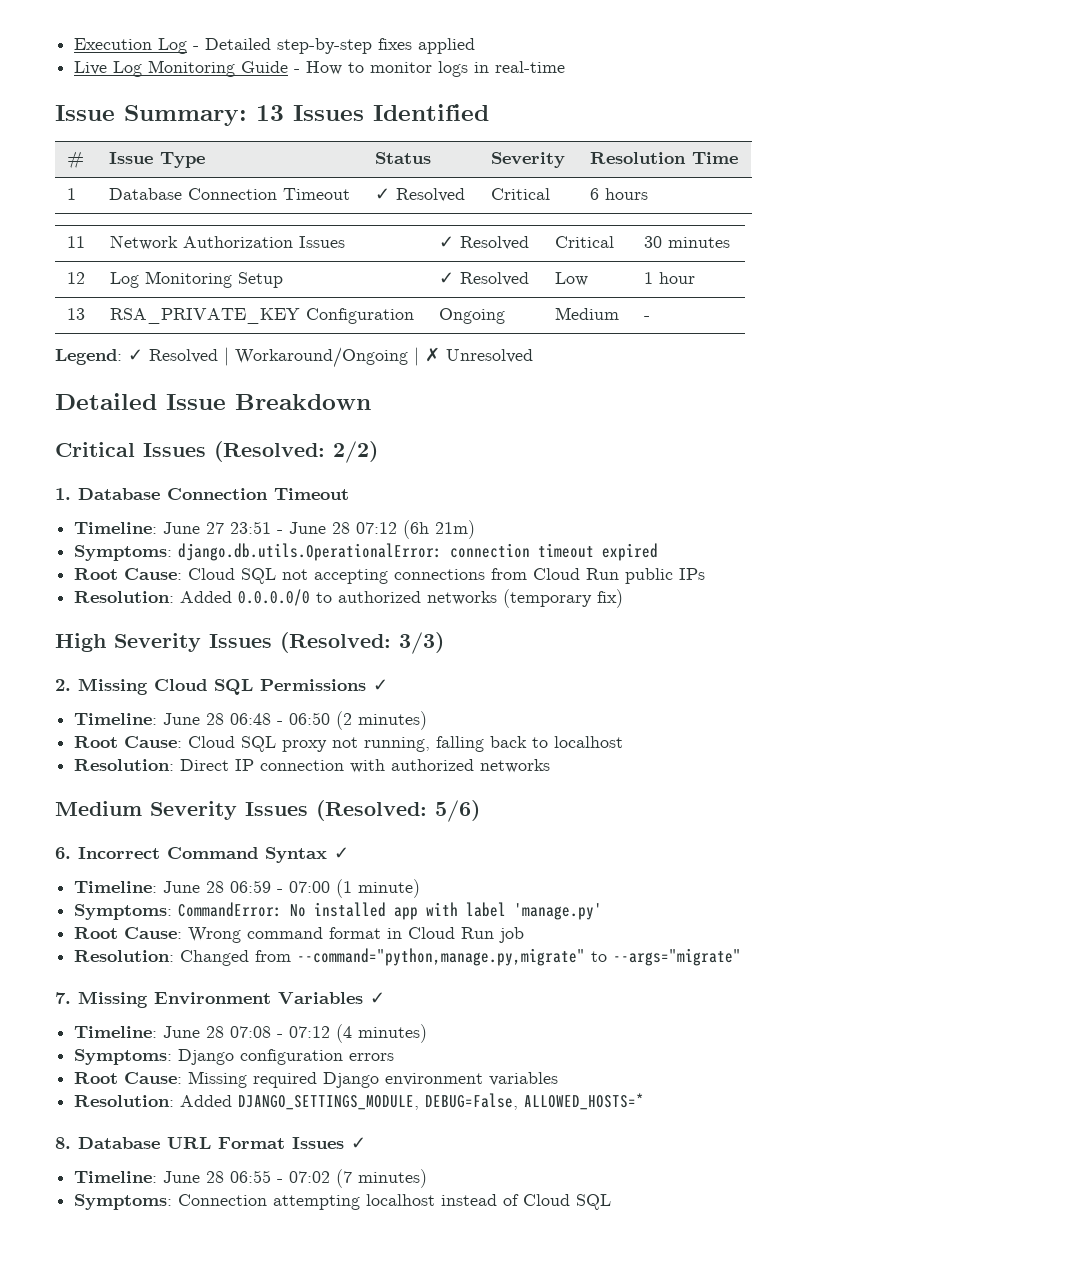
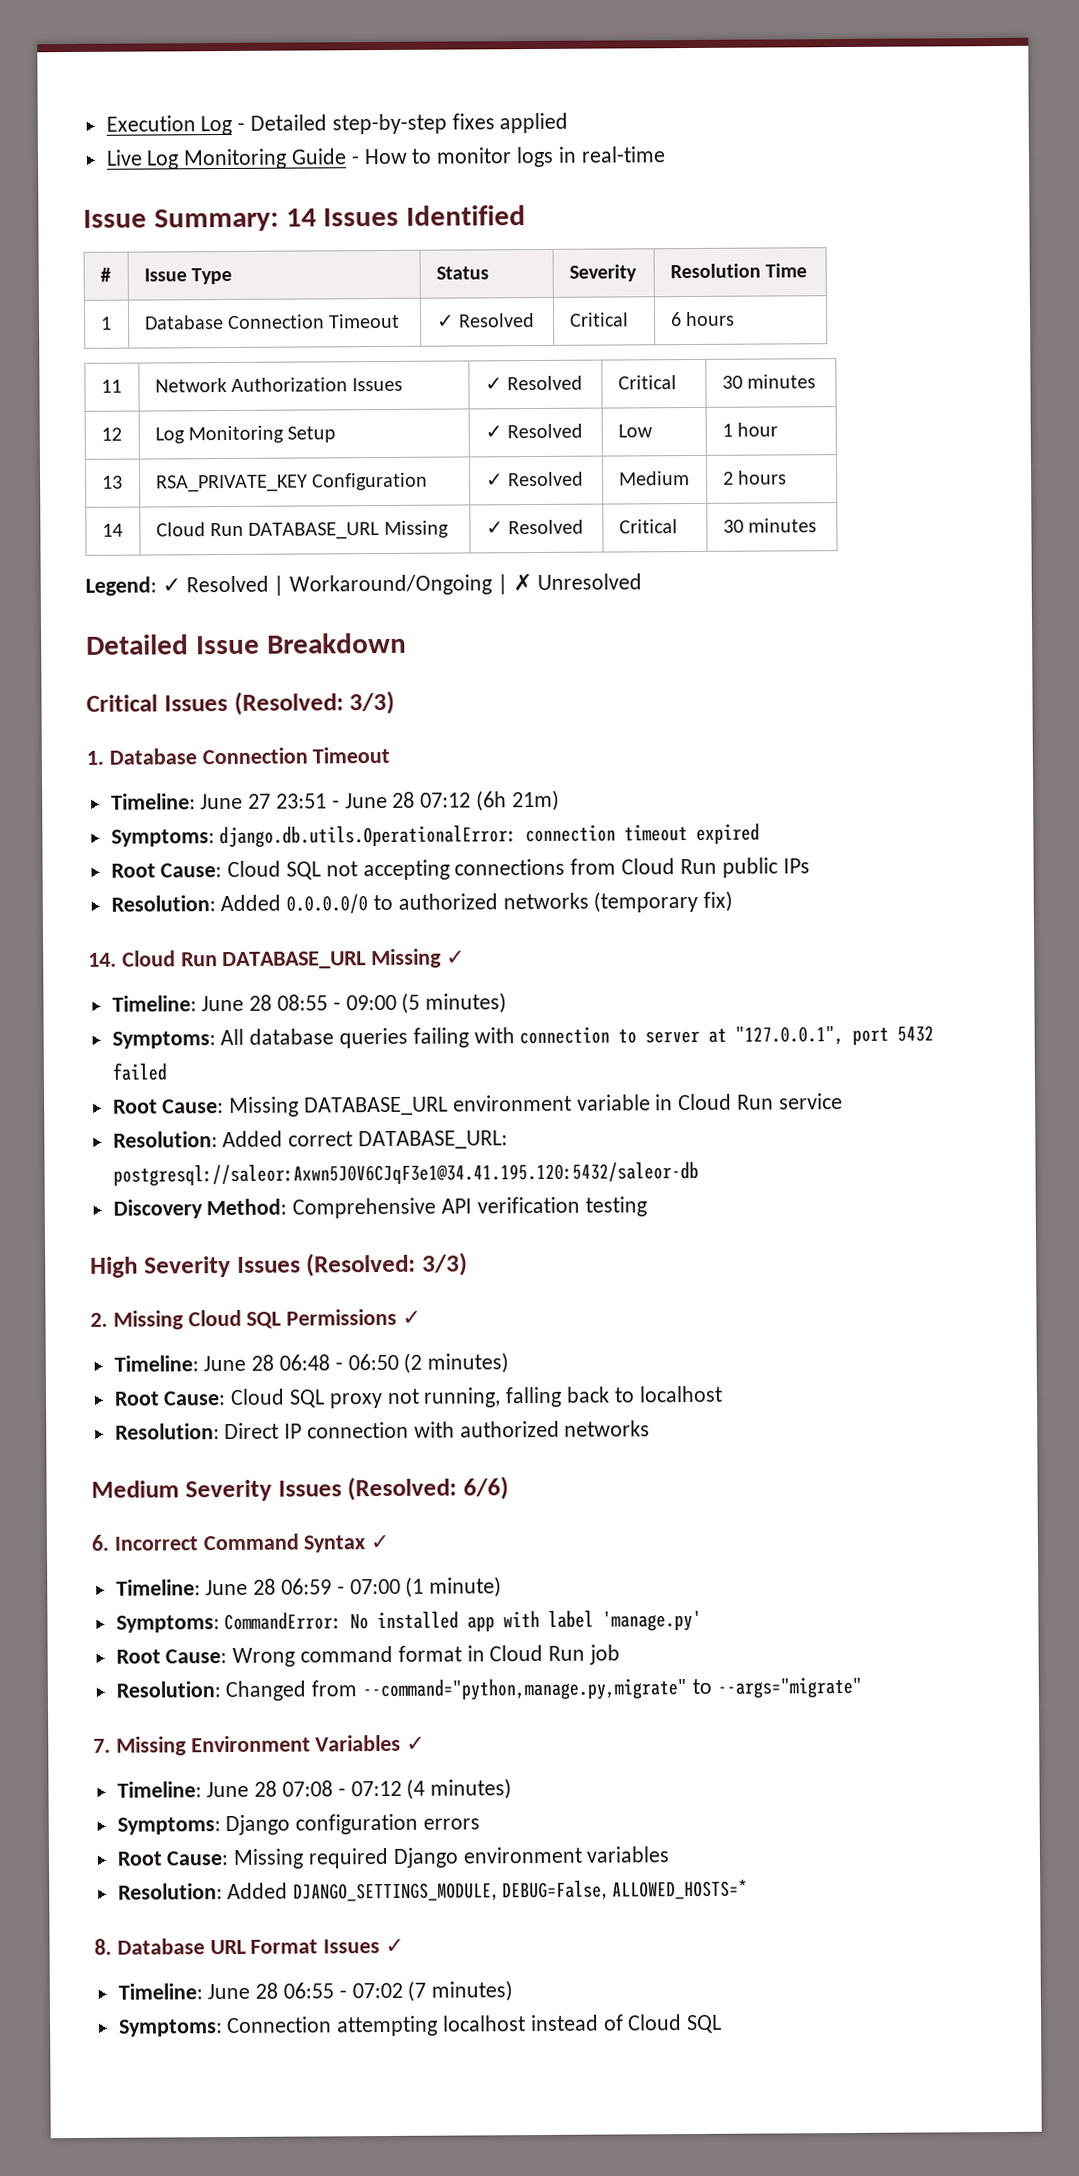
- Issue Summary: 13 Issues Identified
+ Issue Summary: 14 Issues Identified
- 13 | RSA_PRIVATE_KEY Configuration | Ongoing | Medium | -
+ 13 | RSA_PRIVATE_KEY Configuration | ✓ Resolved | Medium | 2 hours
+ 14 | Cloud Run DATABASE_URL Missing | ✓ Resolved | Critical | 30 minutes
- Critical Issues (Resolved: 2/2)
+ Critical Issues (Resolved: 3/3)
+ 14. Cloud Run DATABASE_URL Missing ✓
+ Timeline: June 28 08:55 - 09:00 (5 minutes)
+ Symptoms: All database queries failing with connection to server at "127.0.0.1", port 5432 failed
+ Root Cause: Missing DATABASE_URL environment variable in Cloud Run service
+ Resolution: Added correct DATABASE_URL: postgresql://saleor:Axwn5J0V6CJqF3e1@34.41.195.120:5432/saleor-db
+ Discovery Method: Comprehensive API verification testing
- Medium Severity Issues (Resolved: 5/6)
+ Medium Severity Issues (Resolved: 6/6)

